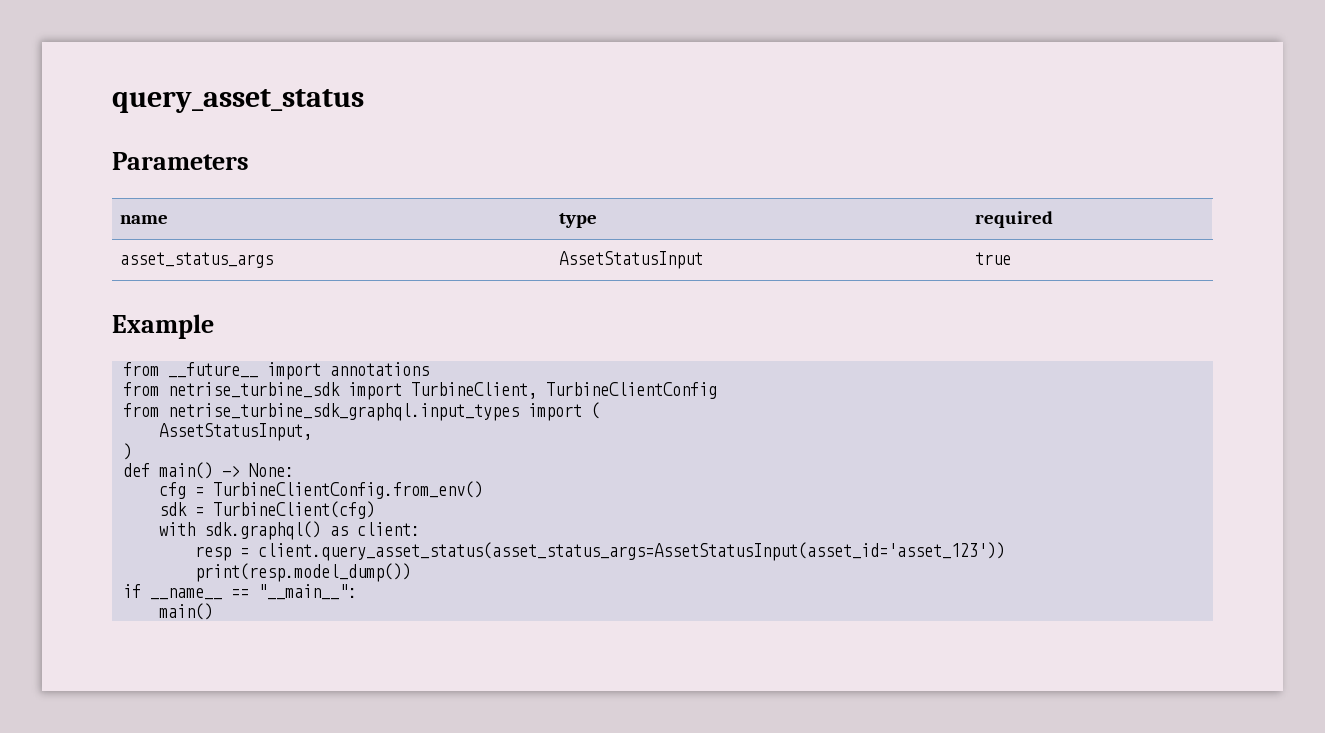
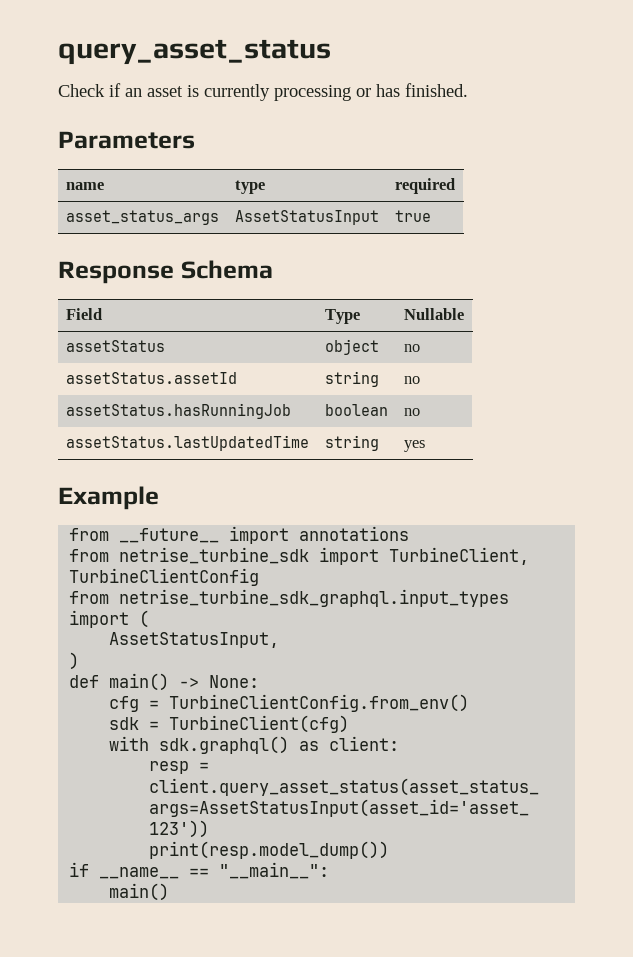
+ Check if an asset is currently processing or has finished.
+ Response Schema
+ Field | Type | Nullable
+ assetStatus | object | no
+ assetStatus.assetId | string | no
+ assetStatus.hasRunningJob | boolean | no
+ assetStatus.lastUpdatedTime | string | yes

